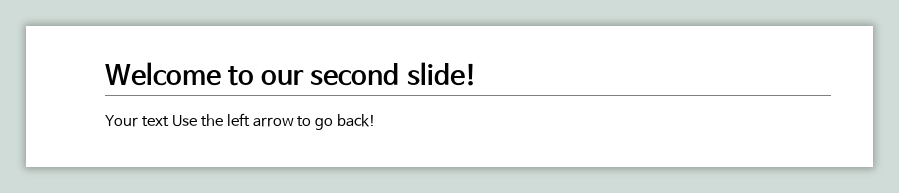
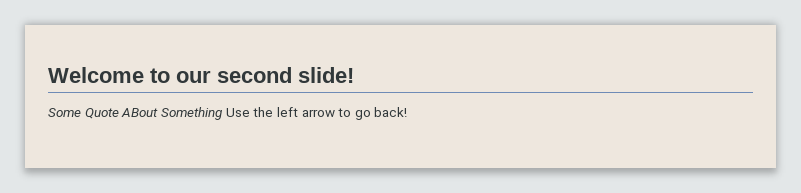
- Your text Use the left arrow to go back!
+ Some Quote ABout Something Use the left arrow to go back!

